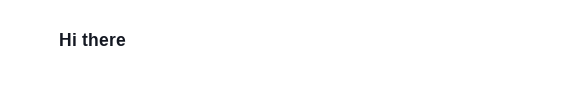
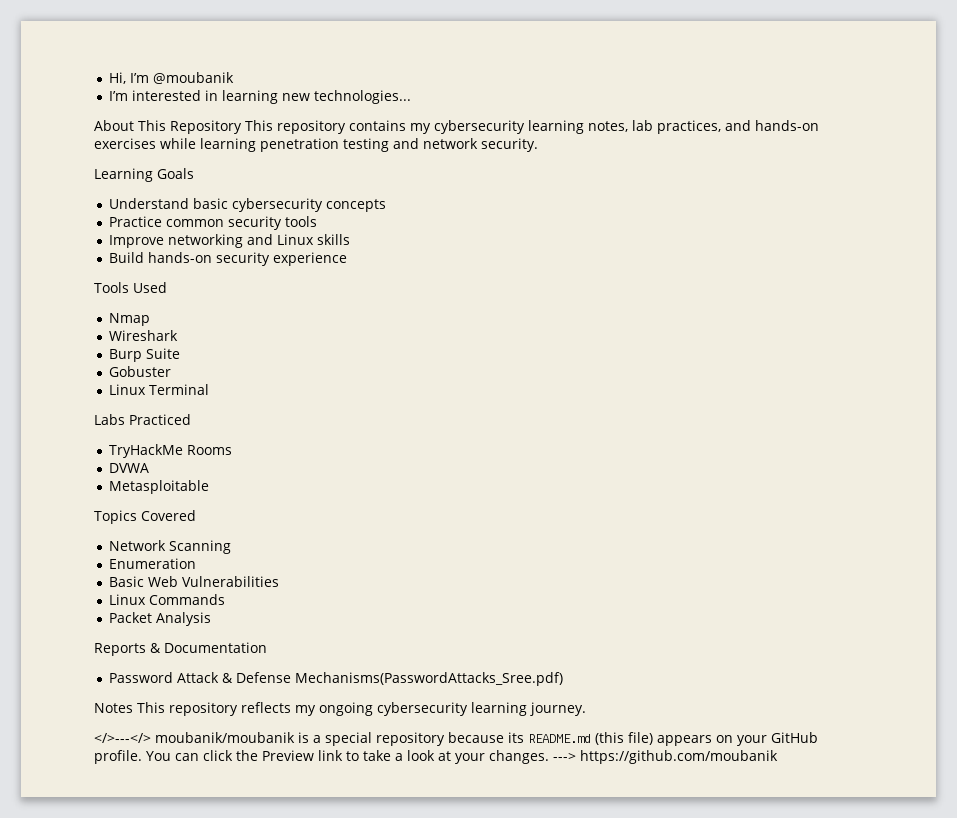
- Hi there
+ Hi, I’m @moubanik
+ I’m interested in learning new technologies...
+ About This Repository This repository contains my cybersecurity learning notes, lab practices, and hands-on exercises while learning penetration testing and network security.
+ Learning Goals
+ Understand basic cybersecurity concepts
+ Practice common security tools
+ Improve networking and Linux skills
+ Build hands-on security experience
+ Tools Used
+ Nmap
+ Wireshark
+ Burp Suite
+ Gobuster
+ Linux Terminal
+ Labs Practiced
+ TryHackMe Rooms
+ DVWA
+ Metasploitable
+ Topics Covered
+ Network Scanning
+ Enumeration
+ Basic Web Vulnerabilities
+ Linux Commands
+ Packet Analysis
+ Reports & Documentation
+ Password Attack & Defense Mechanisms(PasswordAttacks_Sree.pdf)
+ Notes This repository reflects my ongoing cybersecurity learning journey.
+ </>---</> moubanik/moubanik is a special repository because its README.md (this file) appears on your GitHub profile. You can click the Preview link to take a look at your changes. ---> https://github.com/moubanik

